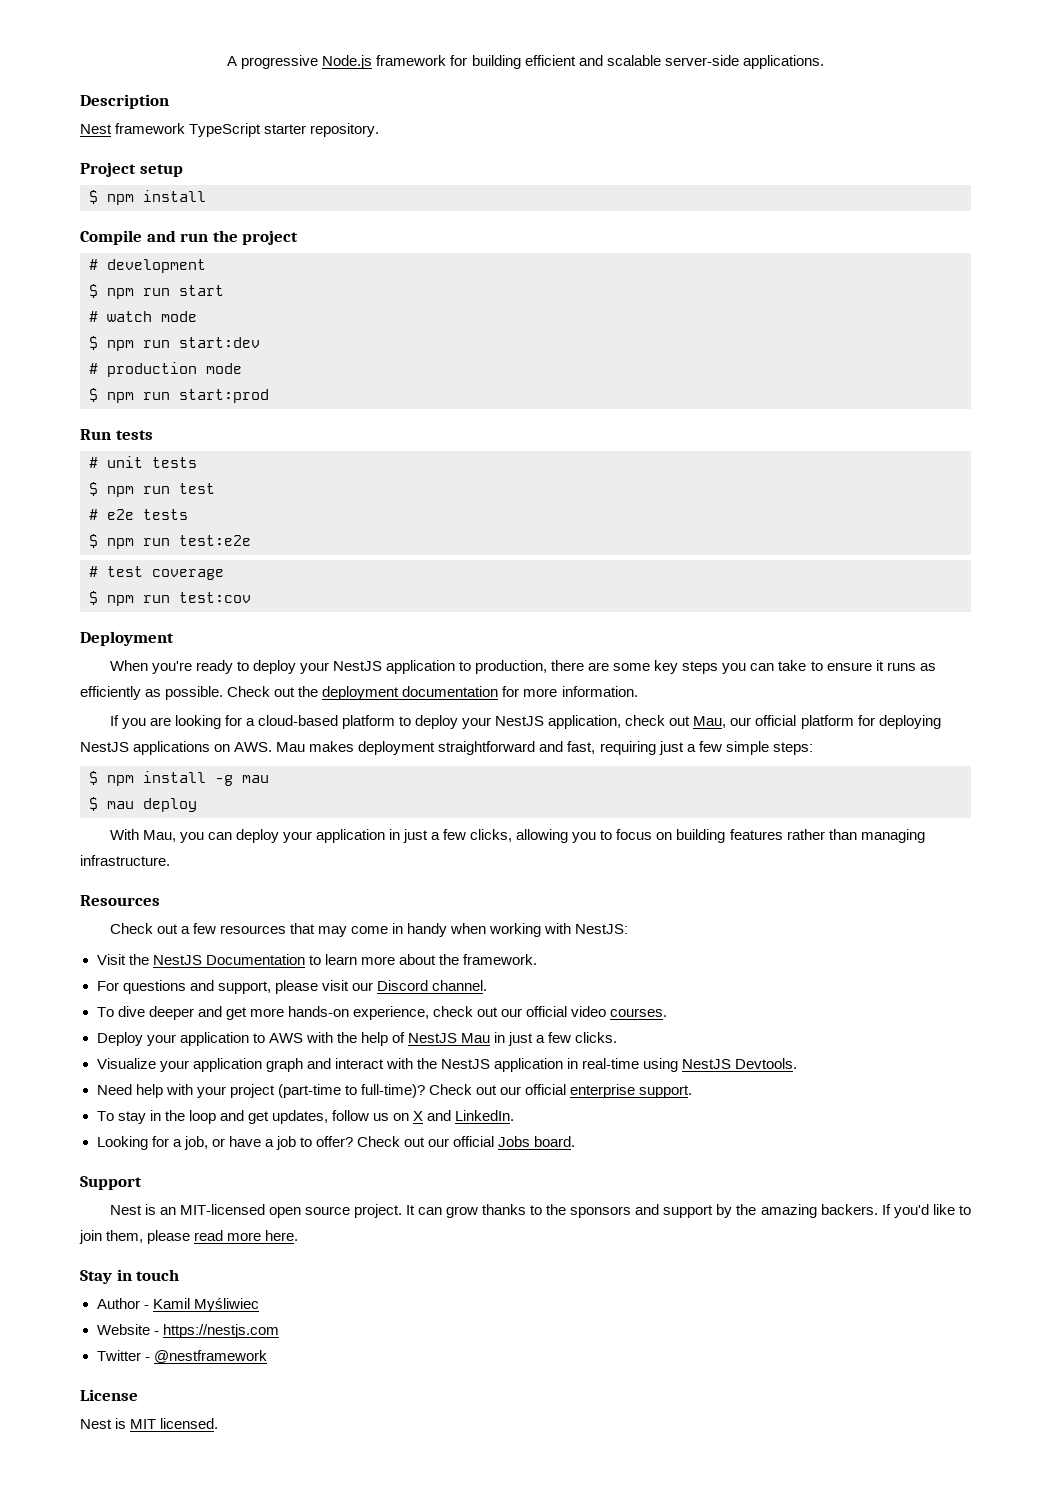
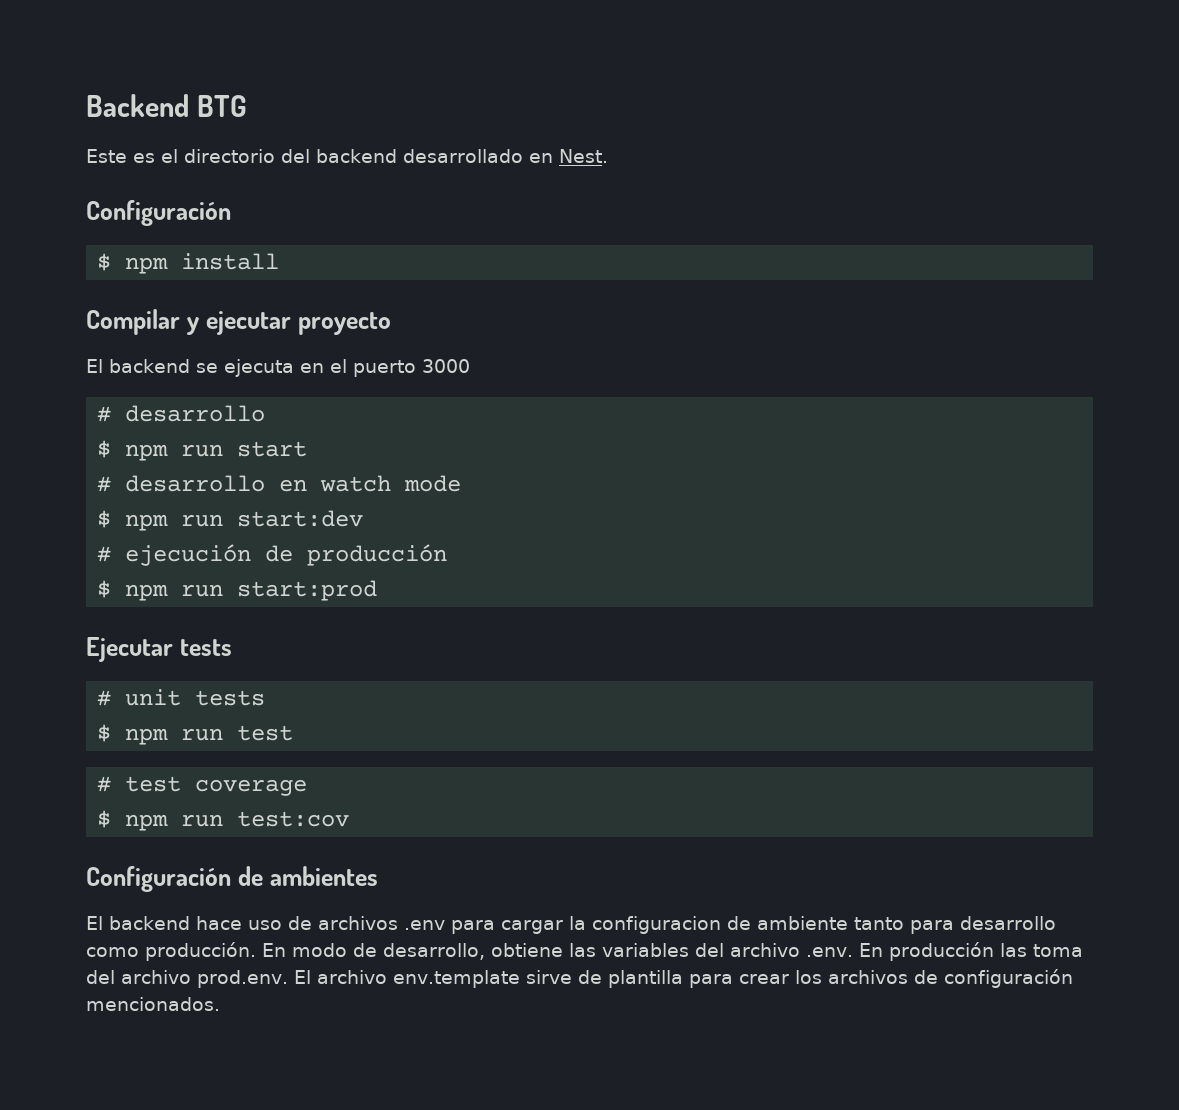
- A progressive Node.js framework for building efficient and scalable server-side applications.
- Description
- Nest framework TypeScript starter repository.
- Project setup
+ Backend BTG
+ Este es el directorio del backend desarrollado en Nest.
+ Configuración
  $ npm install
- Compile and run the project
- # development
+ Compilar y ejecutar proyecto
+ El backend se ejecuta en el puerto 3000
+ # desarrollo
- # watch mode
+ # desarrollo en watch mode
- # production mode
+ # ejecución de producción
- Run tests
+ Ejecutar tests
- # e2e tests
- $ npm run test:e2e
- Deployment
- When you're ready to deploy your NestJS application to production, there are some key steps you can take to ensure it runs as efficiently as possible. Check out the deployment documentation for more information.
- If you are looking for a cloud-based platform to deploy your NestJS application, check out Mau, our official platform for deploying NestJS applications on AWS. Mau makes deployment straightforward and fast, requiring just a few simple steps:
- $ npm install -g mau
- $ mau deploy
- With Mau, you can deploy your application in just a few clicks, allowing you to focus on building features rather than managing infrastructure.
- Resources
- Check out a few resources that may come in handy when working with NestJS:
- Visit the NestJS Documentation to learn more about the framework.
- For questions and support, please visit our Discord channel.
- To dive deeper and get more hands-on experience, check out our official video courses.
- Deploy your application to AWS with the help of NestJS Mau in just a few clicks.
- Visualize your application graph and interact with the NestJS application in real-time using NestJS Devtools.
- Need help with your project (part-time to full-time)? Check out our official enterprise support.
- To stay in the loop and get updates, follow us on X and LinkedIn.
- Looking for a job, or have a job to offer? Check out our official Jobs board.
- Support
- Nest is an MIT-licensed open source project. It can grow thanks to the sponsors and support by the amazing backers. If you'd like to join them, please read more here.
- Stay in touch
- Author - Kamil Myśliwiec
- Website - https://nestjs.com
- Twitter - @nestframework
- License
- Nest is MIT licensed.
+ Configuración de ambientes
+ El backend hace uso de archivos .env para cargar la configuracion de ambiente tanto para desarrollo como producción. En modo de desarrollo, obtiene las variables del archivo .env. En producción las toma del archivo prod.env. El archivo env.template sirve de plantilla para crear los archivos de configuración mencionados.

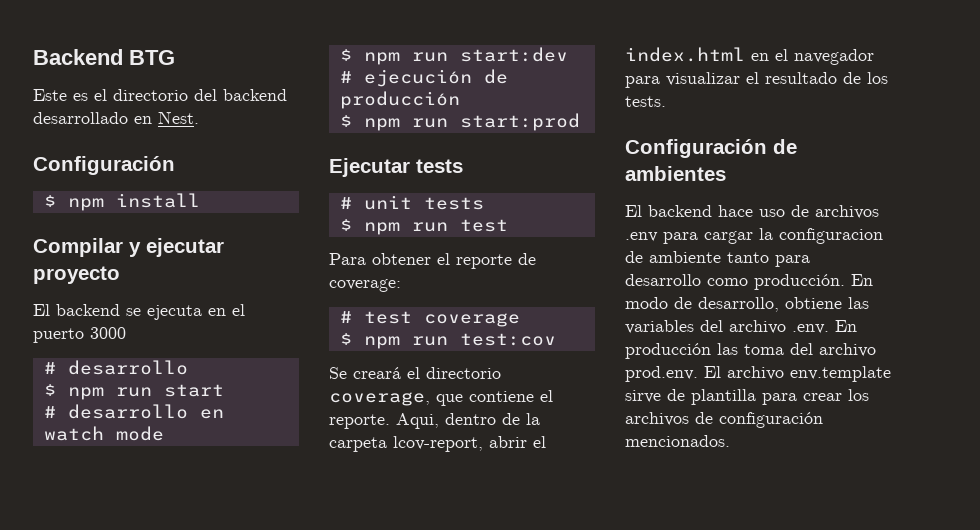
+ Para obtener el reporte de coverage:
+ Se creará el directorio coverage, que contiene el reporte. Aqui, dentro de la carpeta lcov-report, abrir el index.html en el navegador para visualizar el resultado de los tests.

